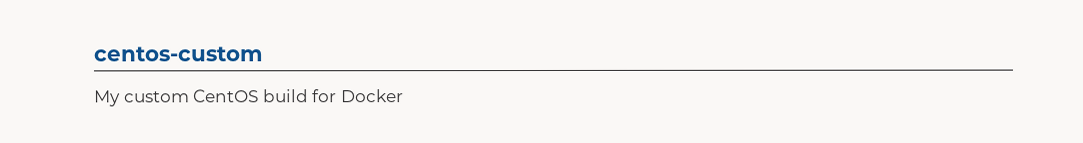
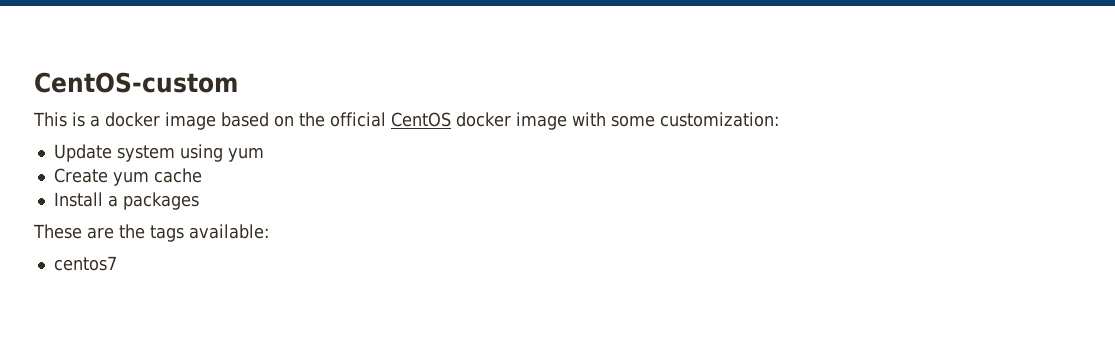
- centos-custom
- My custom CentOS build for Docker
+ CentOS-custom
+ This is a docker image based on the official CentOS docker image with some customization:
+ Update system using yum
+ Create yum cache
+ Install a packages
+ These are the tags available:
+ centos7

